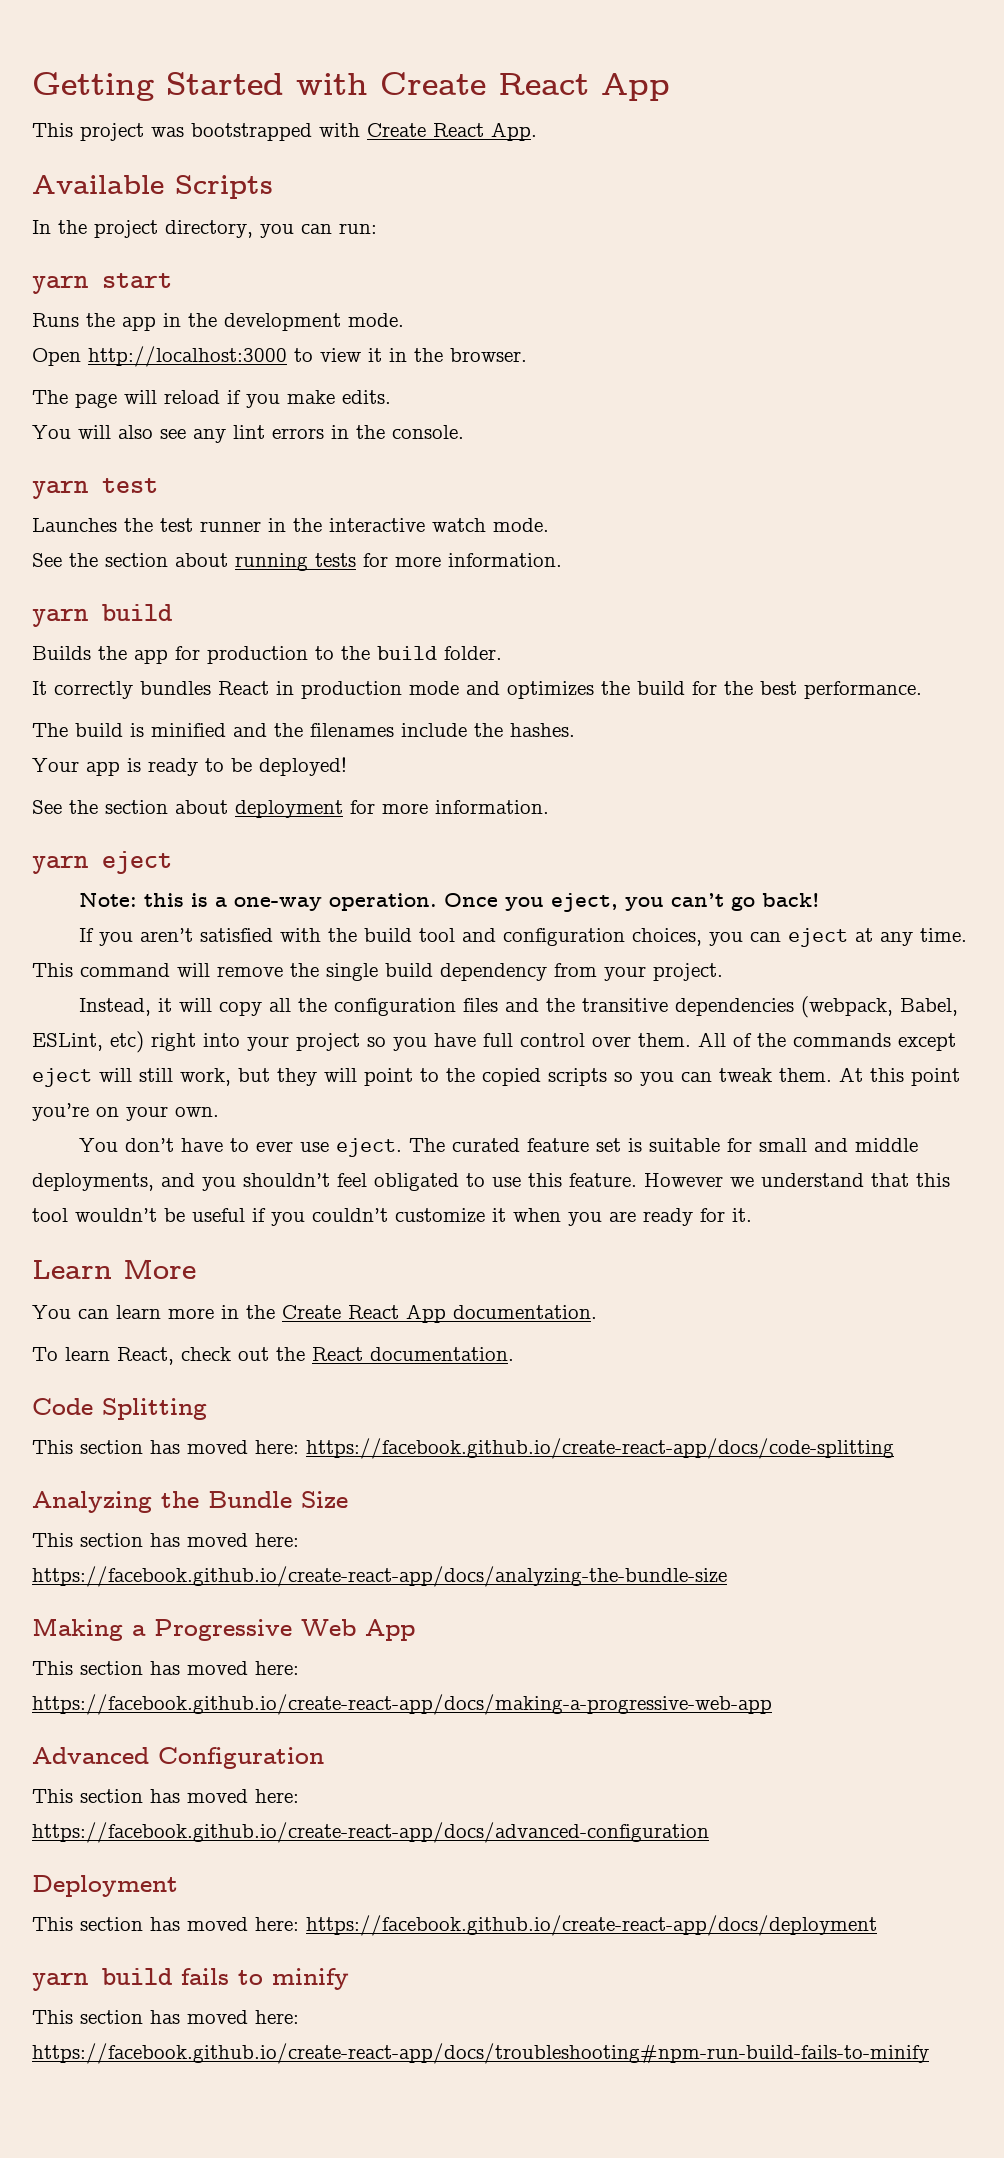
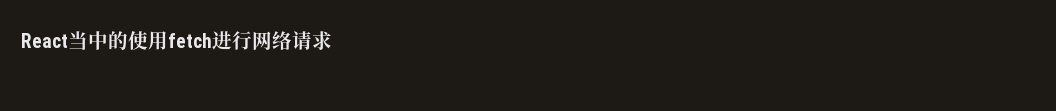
- Getting Started with Create React App
- This project was bootstrapped with Create React App.
- Available Scripts
- In the project directory, you can run:
- yarn start
- Runs the app in the development mode.
- Open http://localhost:3000 to view it in the browser.
- The page will reload if you make edits.
- You will also see any lint errors in the console.
- yarn test
- Launches the test runner in the interactive watch mode.
- See the section about running tests for more information.
- yarn build
- Builds the app for production to the build folder.
- It correctly bundles React in production mode and optimizes the build for the best performance.
- The build is minified and the filenames include the hashes.
- Your app is ready to be deployed!
- See the section about deployment for more information.
- yarn eject
- Note: this is a one-way operation. Once you eject, you can’t go back!
- If you aren’t satisfied with the build tool and configuration choices, you can eject at any time. This command will remove the single build dependency from your project.
- Instead, it will copy all the configuration files and the transitive dependencies (webpack, Babel, ESLint, etc) right into your project so you have full control over them. All of the commands except eject will still work, but they will point to the copied scripts so you can tweak them. At this point you’re on your own.
- You don’t have to ever use eject. The curated feature set is suitable for small and middle deployments, and you shouldn’t feel obligated to use this feature. However we understand that this tool wouldn’t be useful if you couldn’t customize it when you are ready for it.
- Learn More
- You can learn more in the Create React App documentation.
- To learn React, check out the React documentation.
- Code Splitting
- This section has moved here: https://facebook.github.io/create-react-app/docs/code-splitting
- Analyzing the Bundle Size
- This section has moved here: https://facebook.github.io/create-react-app/docs/analyzing-the-bundle-size
- Making a Progressive Web App
- This section has moved here: https://facebook.github.io/create-react-app/docs/making-a-progressive-web-app
- Advanced Configuration
- This section has moved here: https://facebook.github.io/create-react-app/docs/advanced-configuration
- Deployment
- This section has moved here: https://facebook.github.io/create-react-app/docs/deployment
- yarn build fails to minify
- This section has moved here: https://facebook.github.io/create-react-app/docs/troubleshooting#npm-run-build-fails-to-minify
+ React当中的使用fetch进行网络请求

